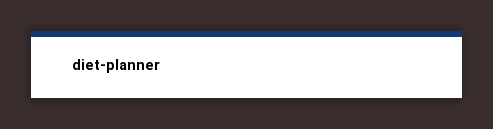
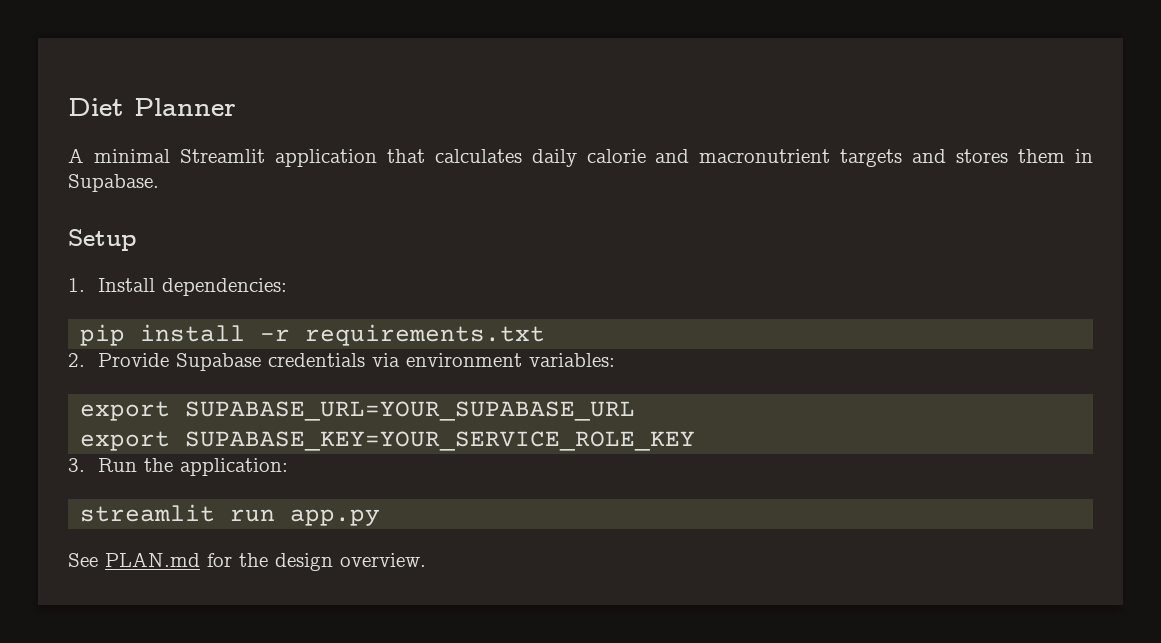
- diet-planner
+ Diet Planner
+ A minimal Streamlit application that calculates daily calorie and macronutrient targets and stores them in Supabase.
+ Setup
+ 1. Install dependencies:
+ pip install -r requirements.txt
+ 2. Provide Supabase credentials via environment variables:
+ export SUPABASE_URL=YOUR_SUPABASE_URL
+ export SUPABASE_KEY=YOUR_SERVICE_ROLE_KEY
+ 3. Run the application:
+ streamlit run app.py
+ See PLAN.md for the design overview.

